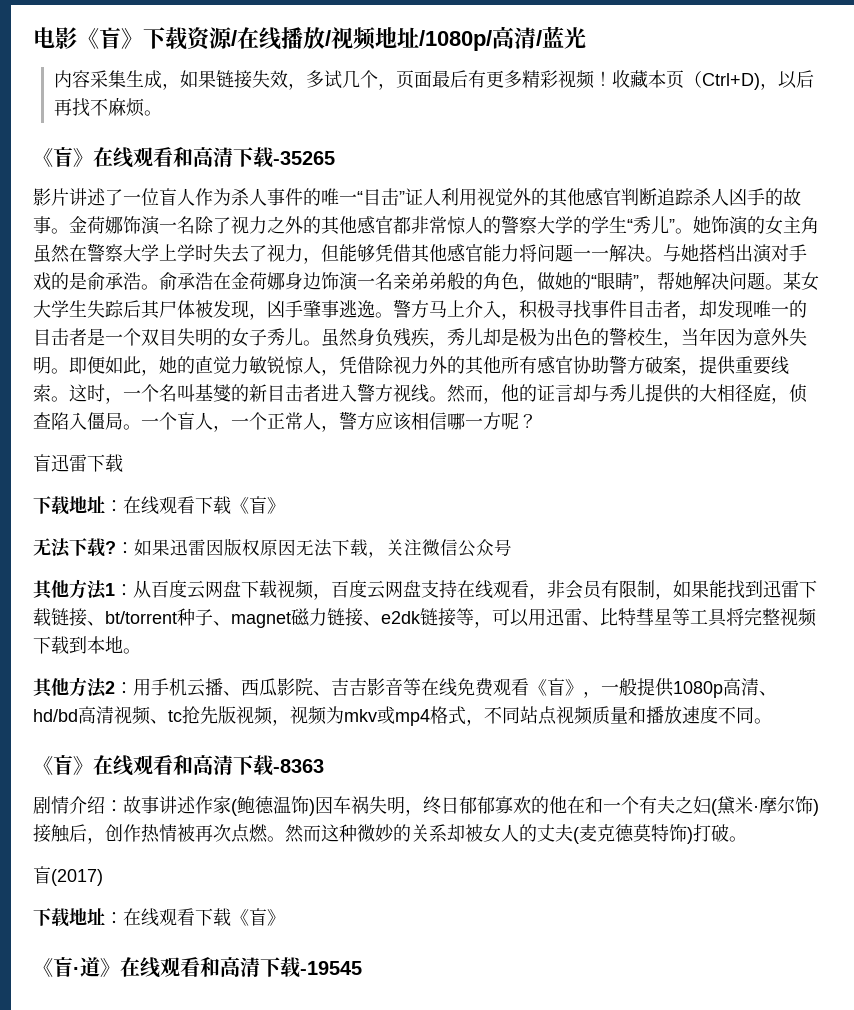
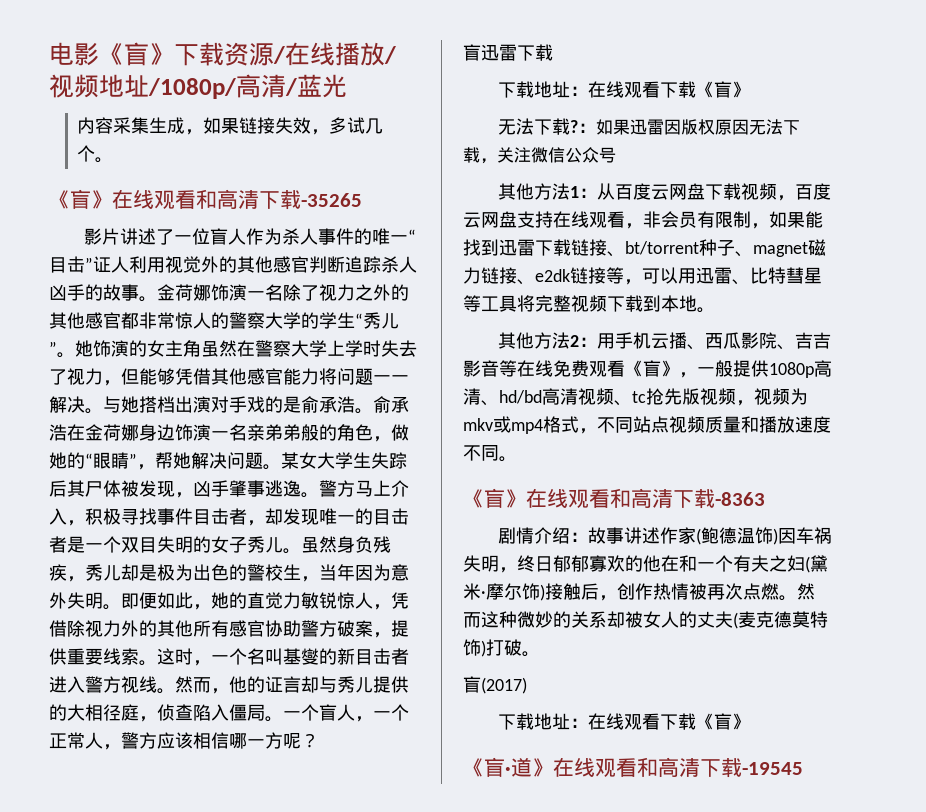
- 内容采集生成，如果链接失效，多试几个，页面最后有更多精彩视频！收藏本页（Ctrl+D)，以后再找不麻烦。
+ 内容采集生成，如果链接失效，多试几个。

